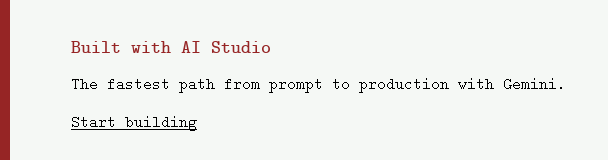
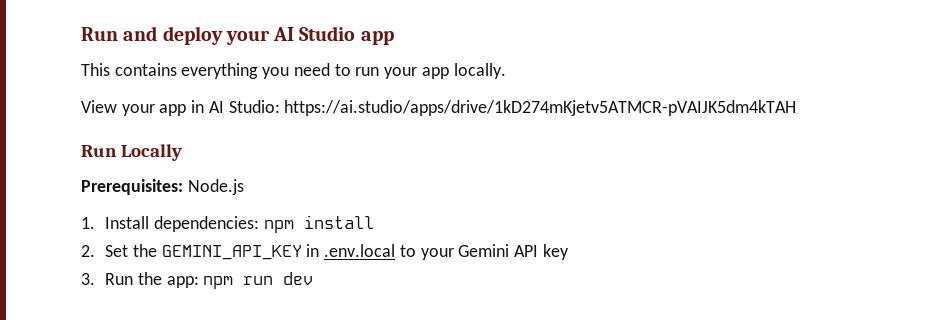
- Built with AI Studio
- The fastest path from prompt to production with Gemini.
- Start building
+ Run and deploy your AI Studio app
+ This contains everything you need to run your app locally.
+ View your app in AI Studio: https://ai.studio/apps/drive/1kD274mKjetv5ATMCR-pVAIJK5dm4kTAH
+ Run Locally
+ Prerequisites: Node.js
+ 1. Install dependencies: npm install
+ 2. Set the GEMINI_API_KEY in .env.local to your Gemini API key
+ 3. Run the app: npm run dev

